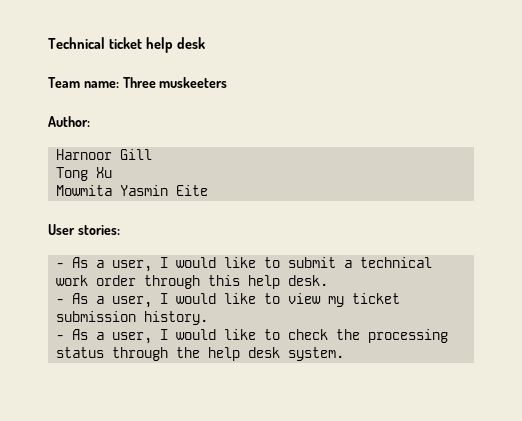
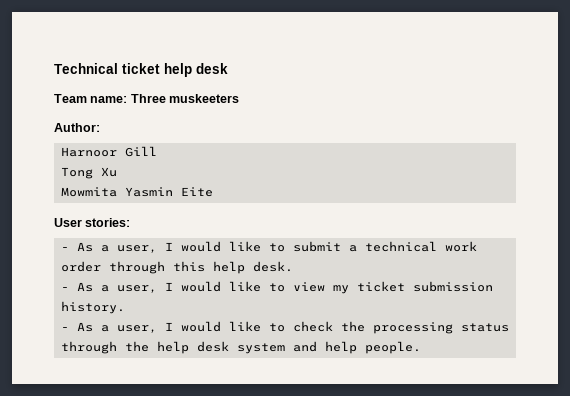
- - As a user, I would like to check the processing status through the help desk system.
+ - As a user, I would like to check the processing status through the help desk system and help people.

